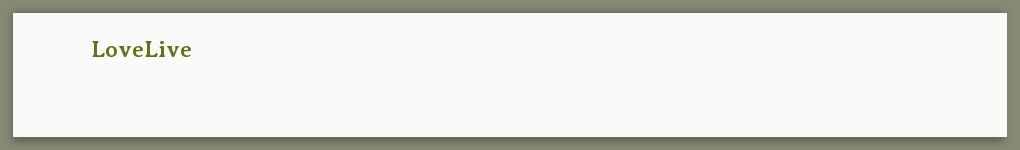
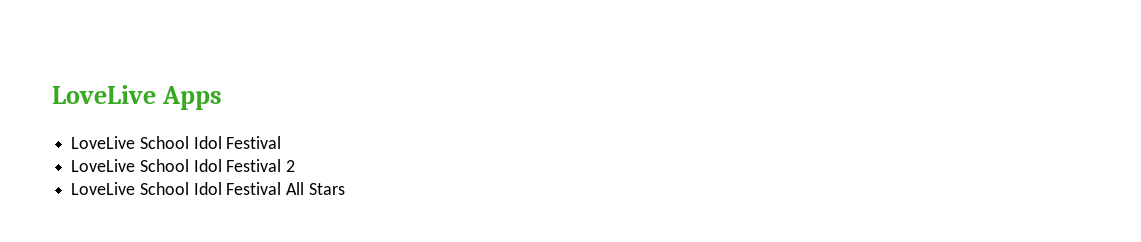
- LoveLive
+ LoveLive Apps
+ LoveLive School Idol Festival
+ LoveLive School Idol Festival 2
+ LoveLive School Idol Festival All Stars

